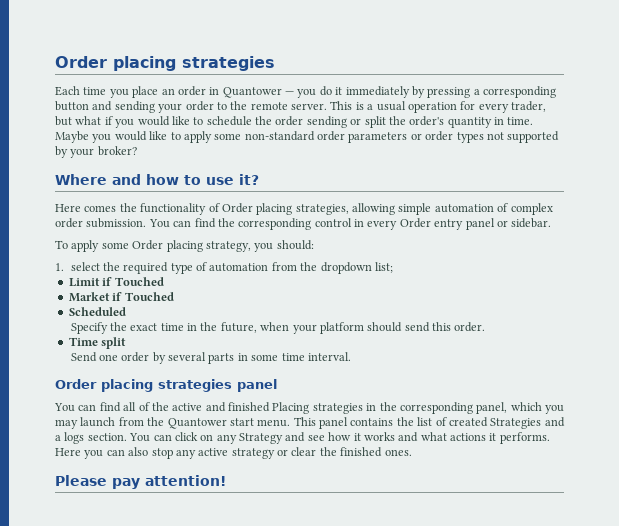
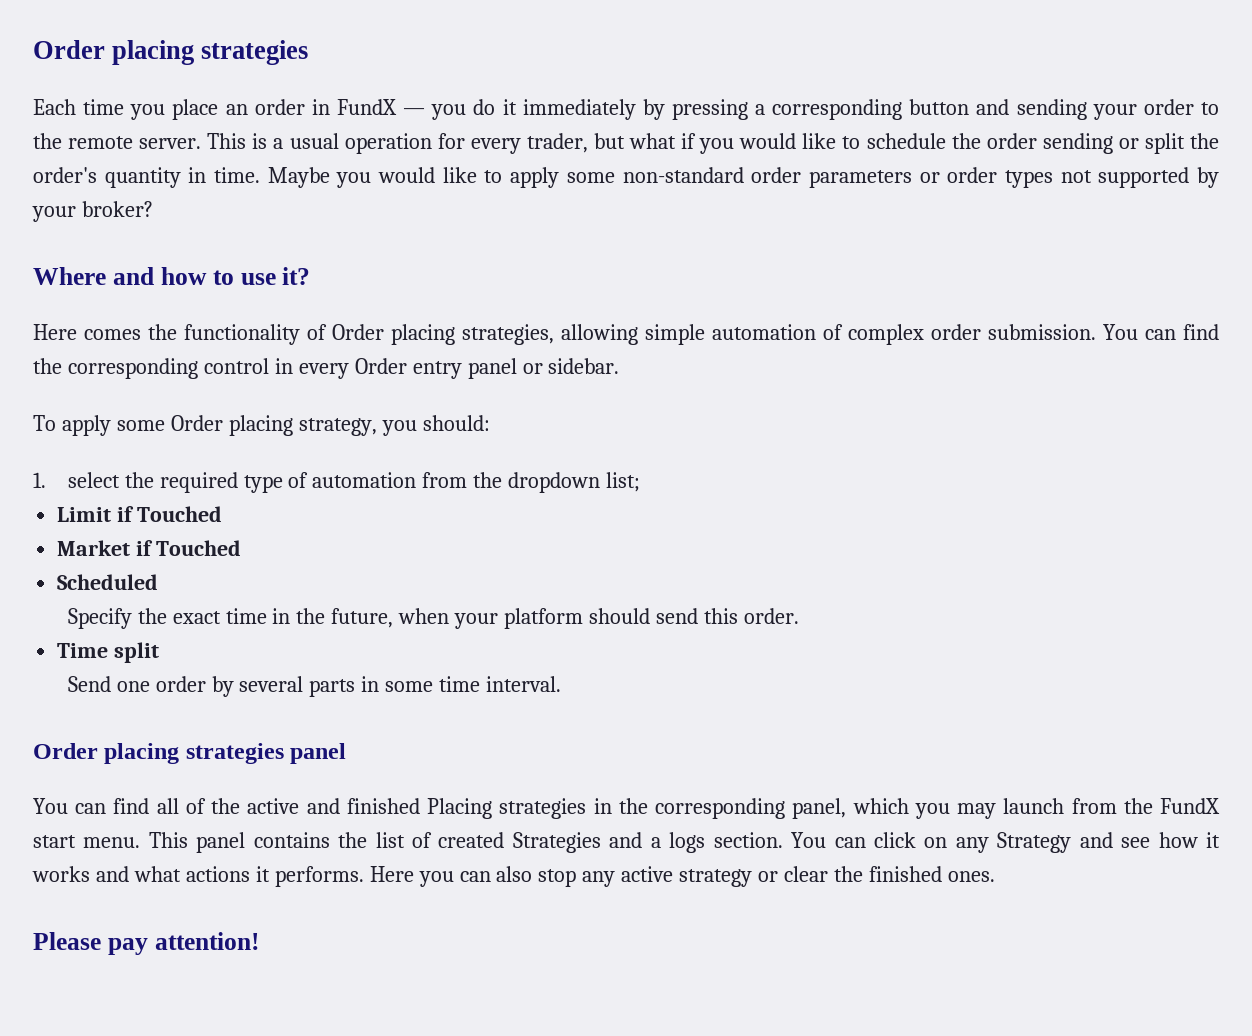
- Each time you place an order in Quantower — you do it immediately by pressing a corresponding button and sending your order to the remote server.
+ Each time you place an order in FundX — you do it immediately by pressing a corresponding button and sending your order to the remote server.
- You can find all of the active and finished Placing strategies in the corresponding panel, which you may launch from the Quantower start menu.
+ You can find all of the active and finished Placing strategies in the corresponding panel, which you may launch from the FundX start menu.

